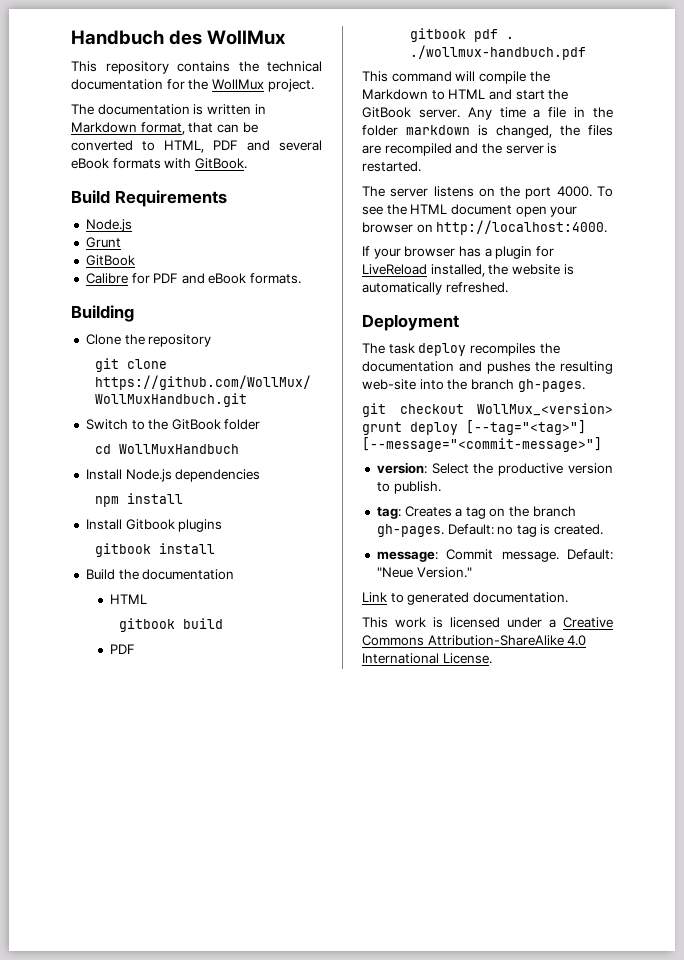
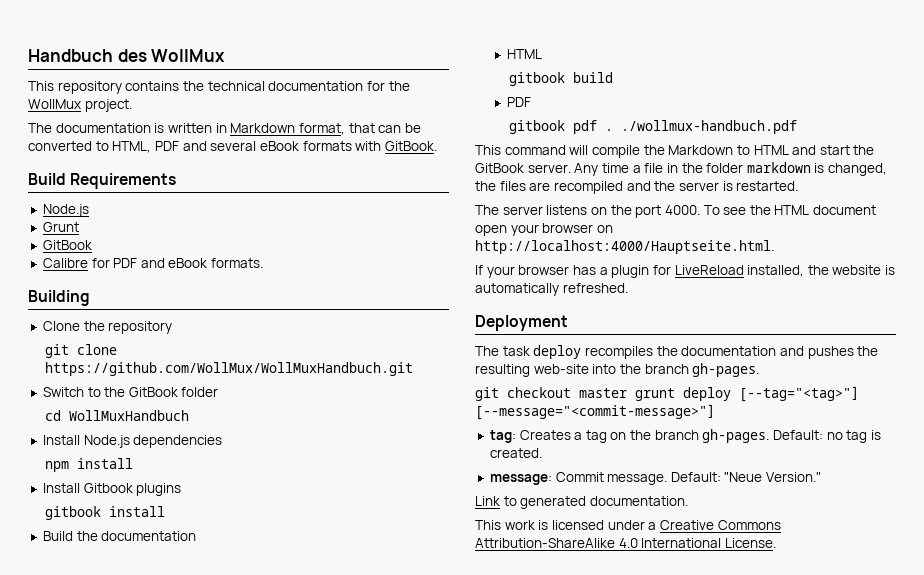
- To see the HTML document open your browser on http://localhost:4000.
+ To see the HTML document open your browser on http://localhost:4000/Hauptseite.html.
- git checkout WollMux_<version> grunt deploy [--tag="<tag>"] [--message="<commit-message>"]
+ git checkout master grunt deploy [--tag="<tag>"] [--message="<commit-message>"]
- version: Select the productive version to publish.

